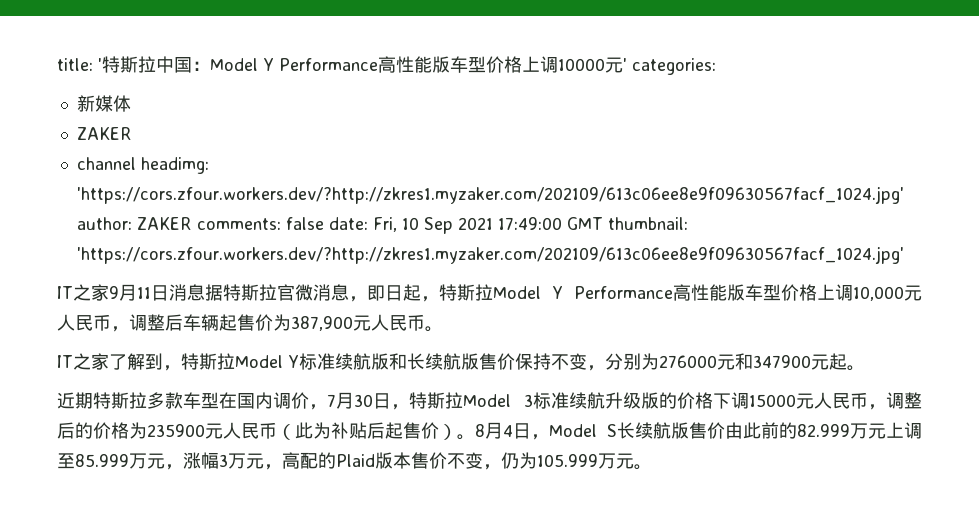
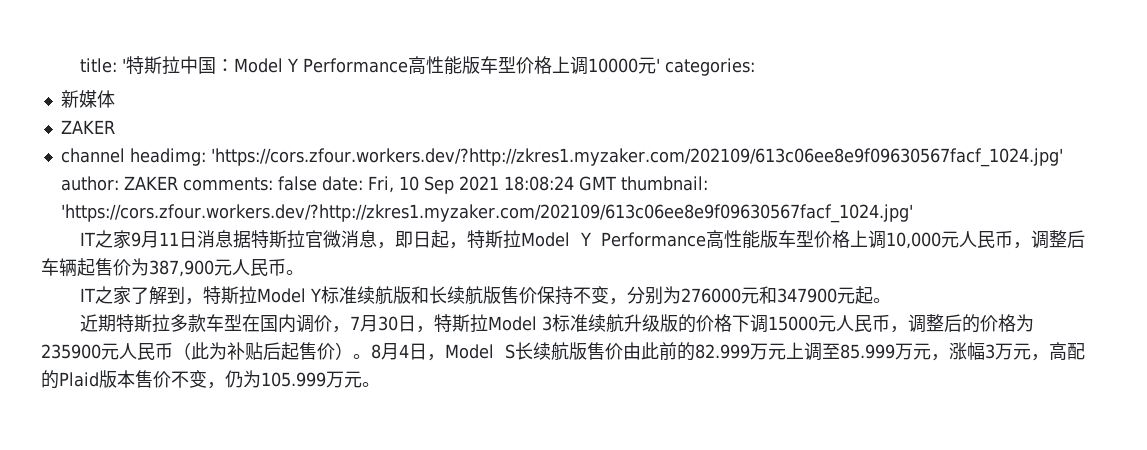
- channel headimg: 'https://cors.zfour.workers.dev/?http://zkres1.myzaker.com/202109/613c06ee8e9f09630567facf_1024.jpg' author: ZAKER comments: false date: Fri, 10 Sep 2021 17:49:00 GMT thumbnail: 'https://cors.zfour.workers.dev/?http://zkres1.myzaker.com/202109/613c06ee8e9f09630567facf_1024.jpg'
+ channel headimg: 'https://cors.zfour.workers.dev/?http://zkres1.myzaker.com/202109/613c06ee8e9f09630567facf_1024.jpg' author: ZAKER comments: false date: Fri, 10 Sep 2021 18:08:24 GMT thumbnail: 'https://cors.zfour.workers.dev/?http://zkres1.myzaker.com/202109/613c06ee8e9f09630567facf_1024.jpg'

